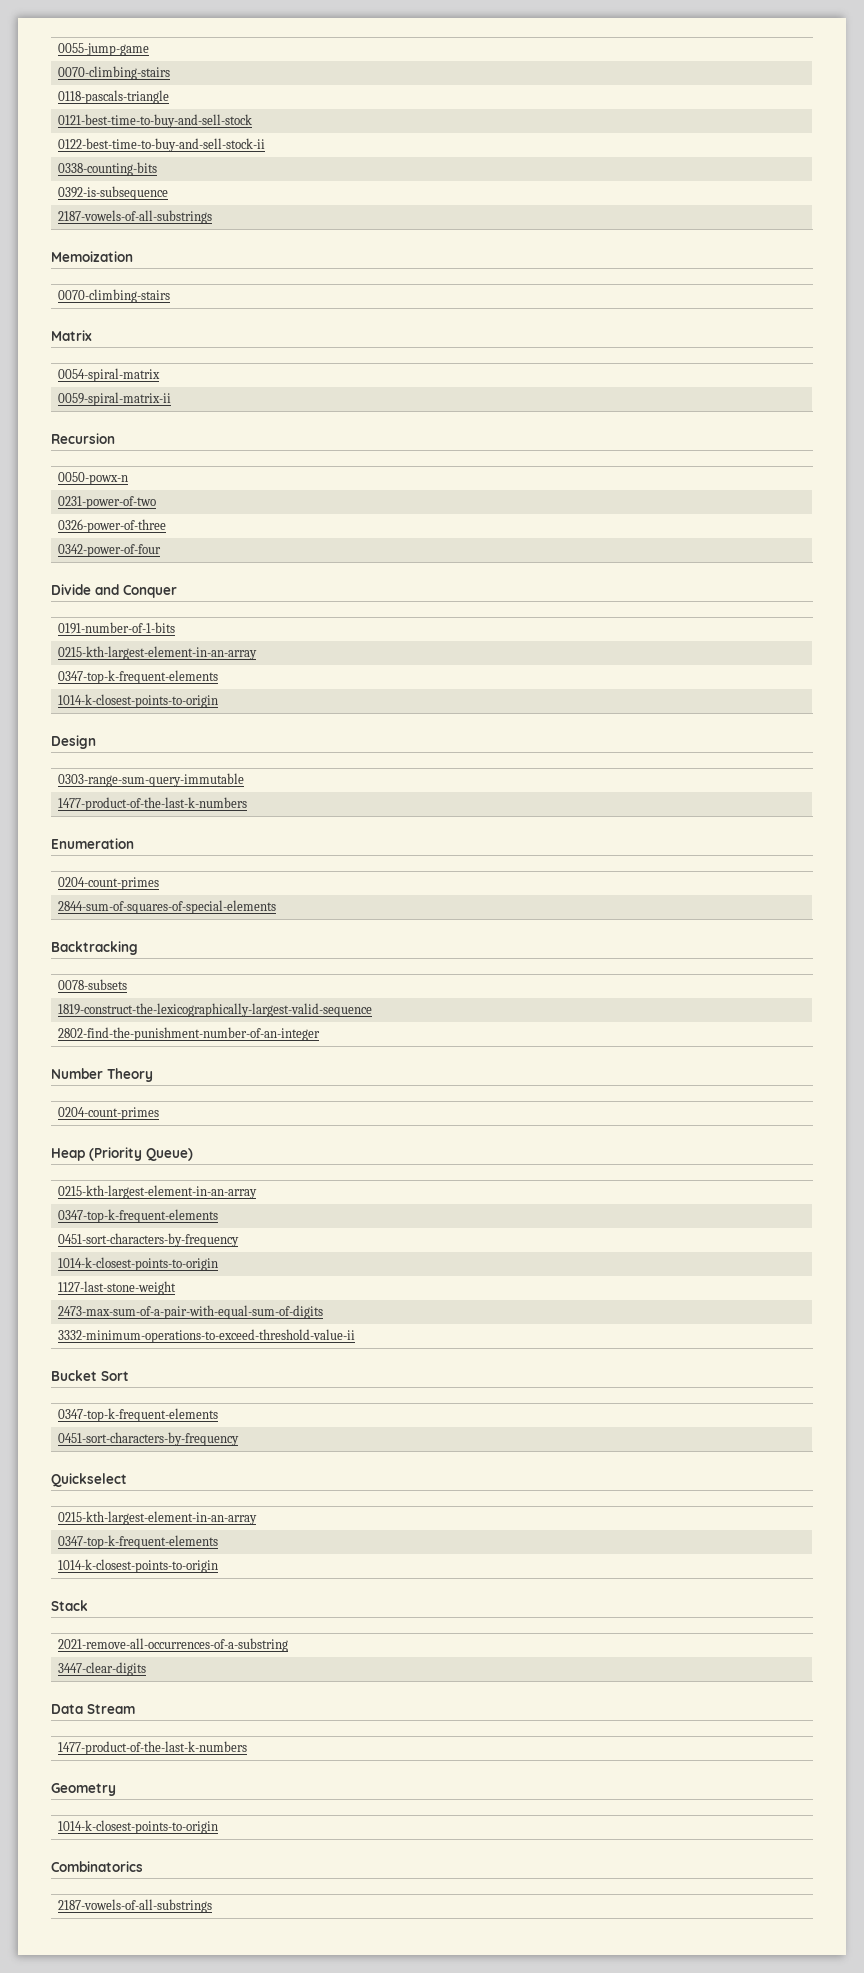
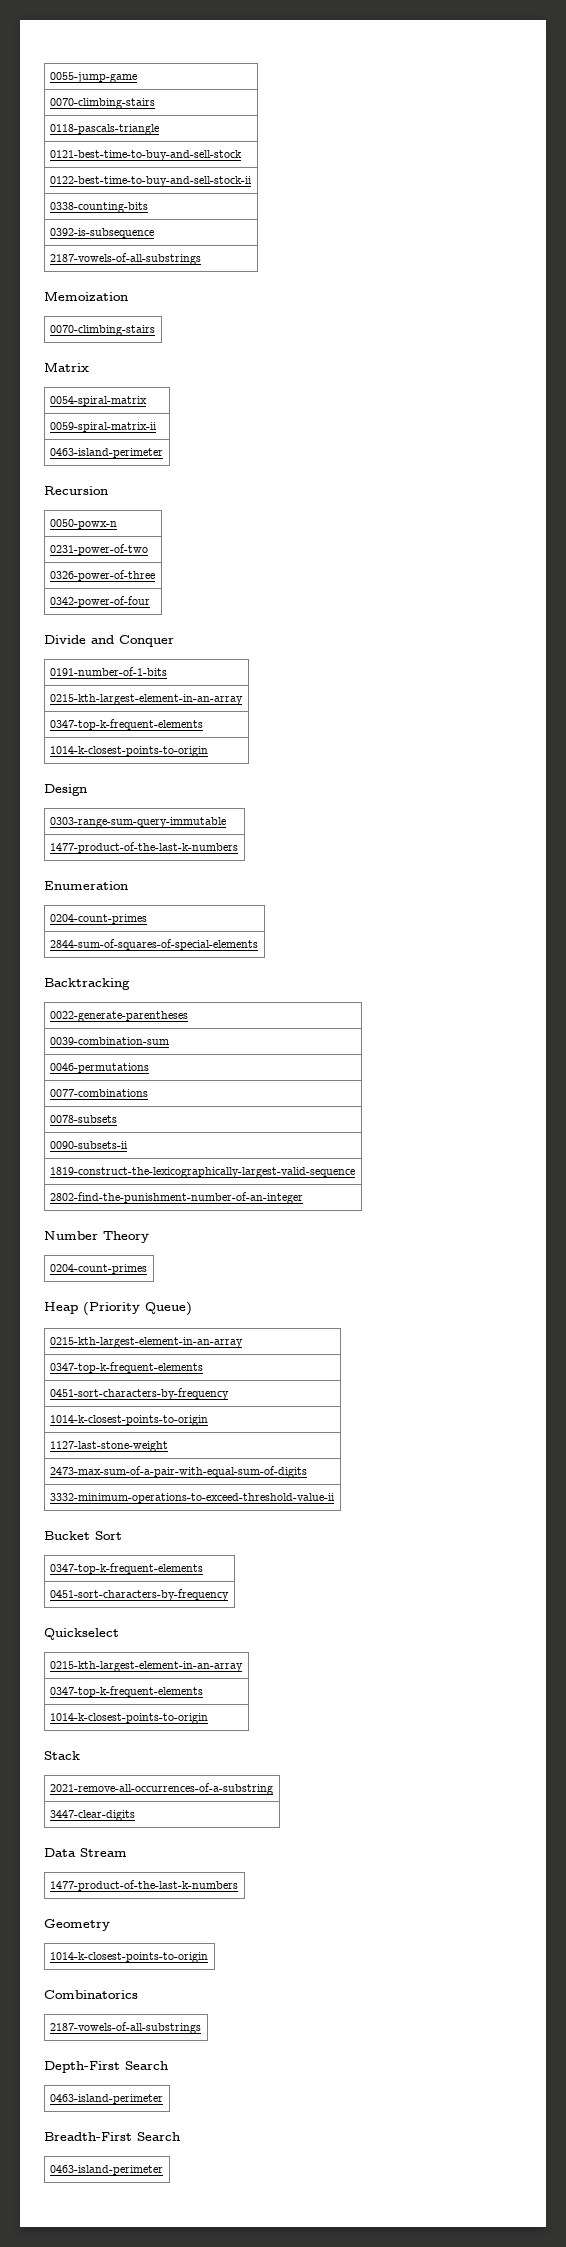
  0059-spiral-matrix-ii
+ 0463-island-perimeter
+ 0022-generate-parentheses
+ 0039-combination-sum
+ 0046-permutations
+ 0077-combinations
+ 0090-subsets-ii
+ Depth-First Search
+ 0463-island-perimeter
+ Breadth-First Search
+ 0463-island-perimeter

